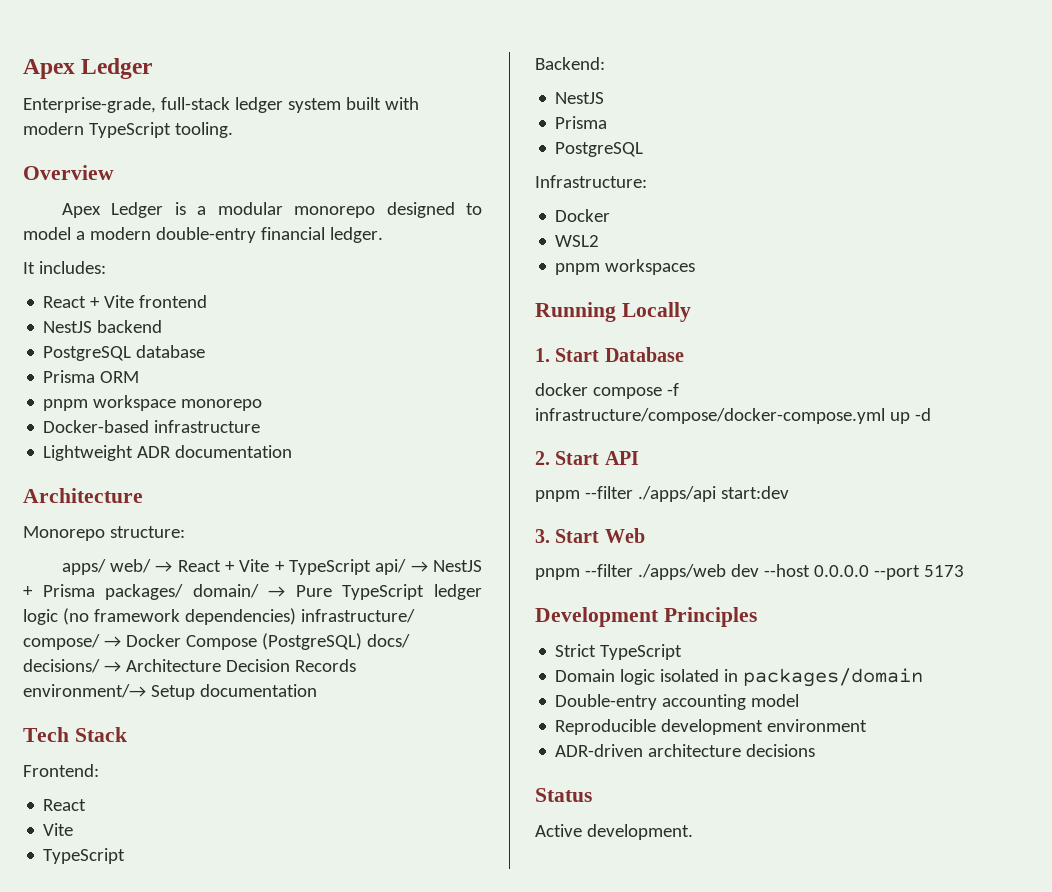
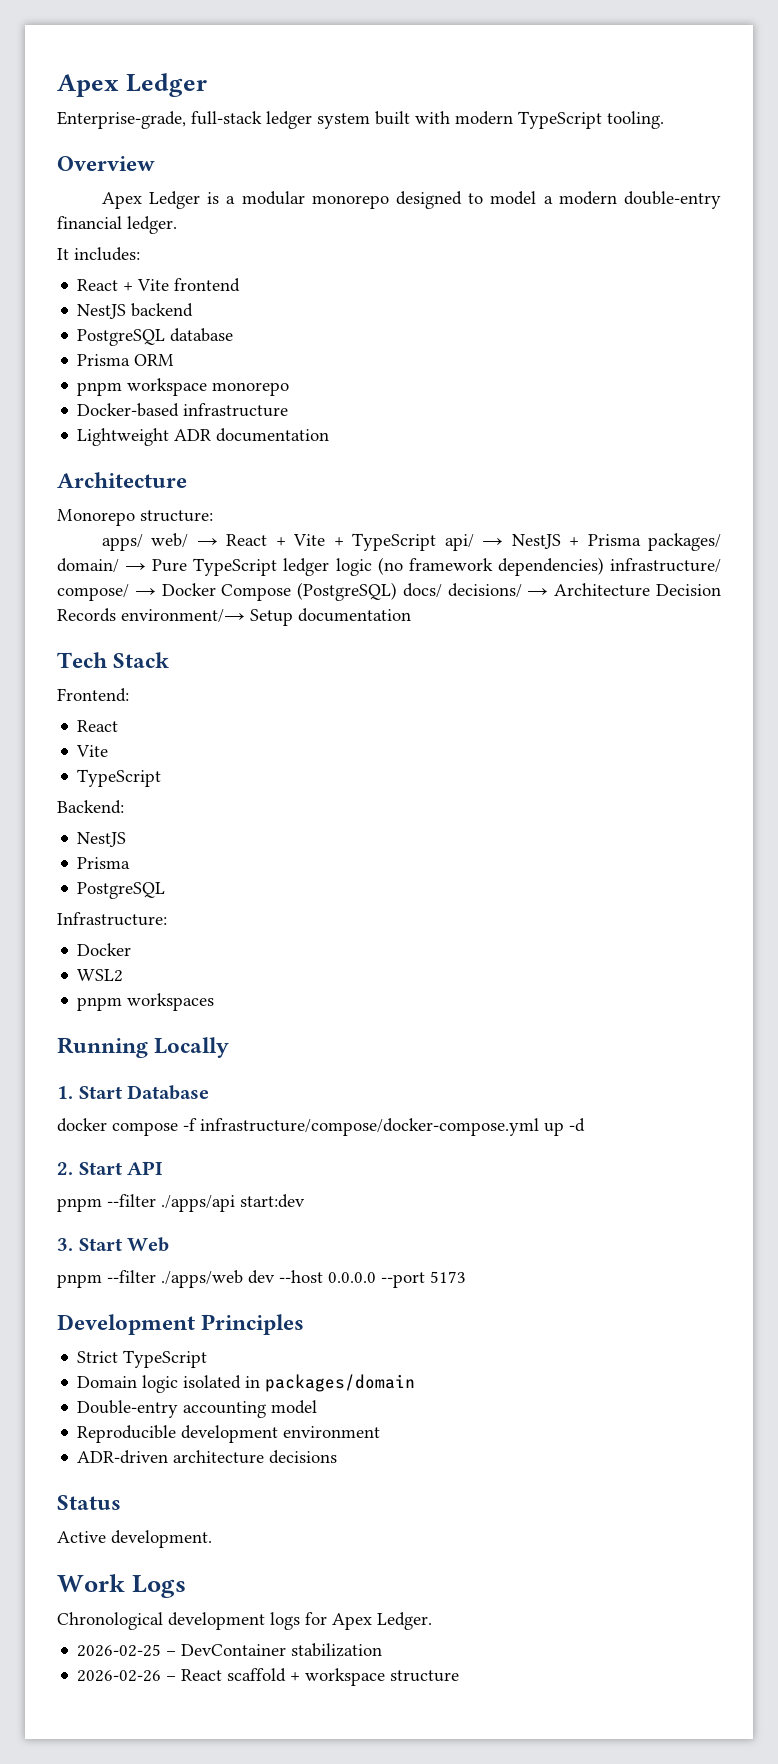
+ Work Logs
+ Chronological development logs for Apex Ledger.
+ 2026-02-25 – DevContainer stabilization
+ 2026-02-26 – React scaffold + workspace structure

